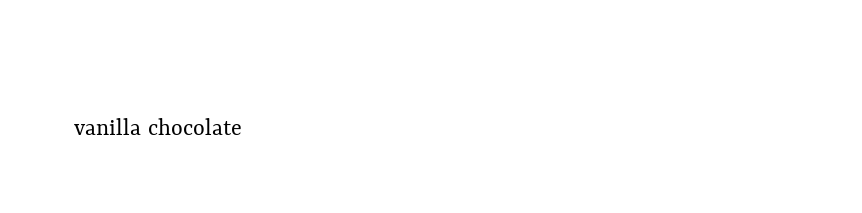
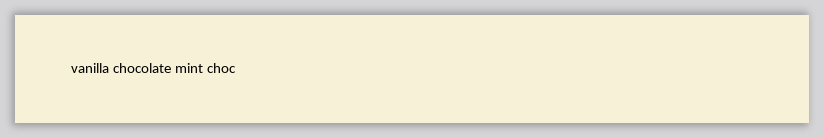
- vanilla chocolate
+ vanilla chocolate mint choc

